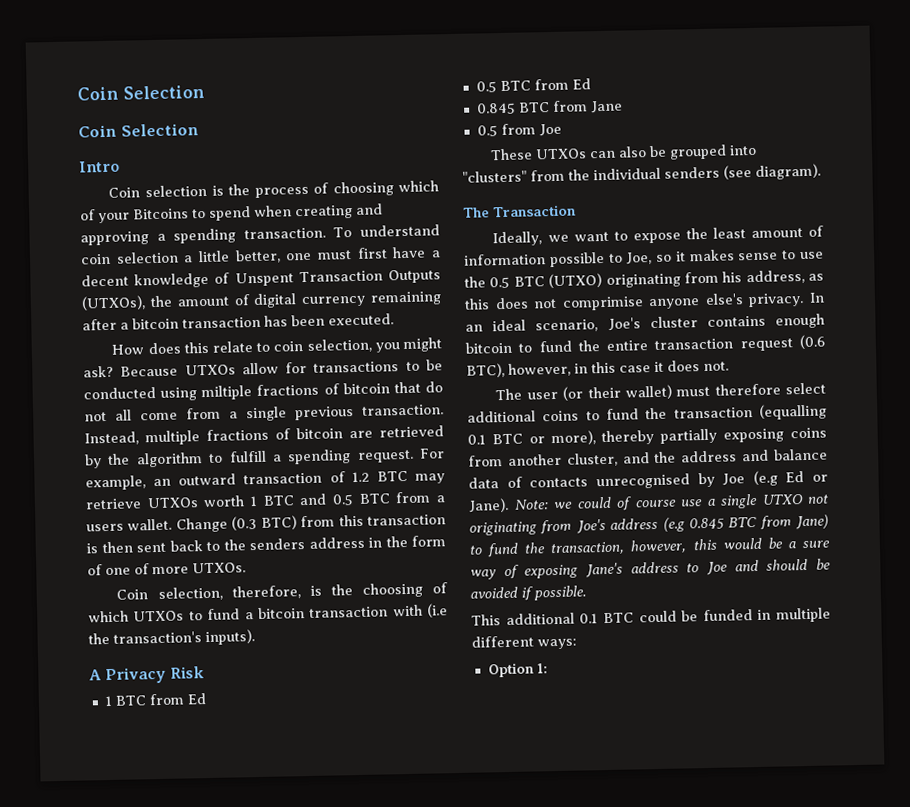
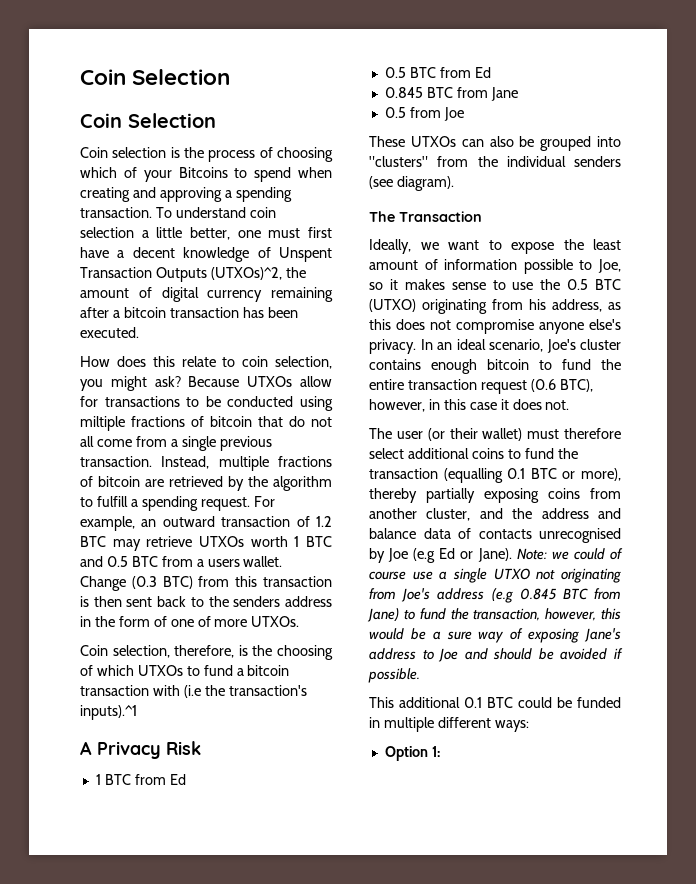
- Intro
- To understand coin selection a little better, one must first have a decent knowledge of Unspent Transaction Outputs (UTXOs), the amount of digital currency remaining after a bitcoin transaction has been executed.
+ To understand coin selection a little better, one must first have a decent knowledge of Unspent Transaction Outputs (UTXOs)^2, the amount of digital currency remaining after a bitcoin transaction has been executed.
- Coin selection, therefore, is the choosing of which UTXOs to fund a bitcoin transaction with (i.e the transaction's inputs).
+ Coin selection, therefore, is the choosing of which UTXOs to fund a bitcoin transaction with (i.e the transaction's inputs).^1
- Ideally, we want to expose the least amount of information possible to Joe, so it makes sense to use the 0.5 BTC (UTXO) originating from his address, as this does not comprimise anyone else's privacy.
+ Ideally, we want to expose the least amount of information possible to Joe, so it makes sense to use the 0.5 BTC (UTXO) originating from his address, as this does not compromise anyone else's privacy.

